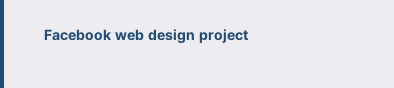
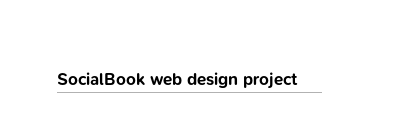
- Facebook web design project
+ SocialBook web design project

